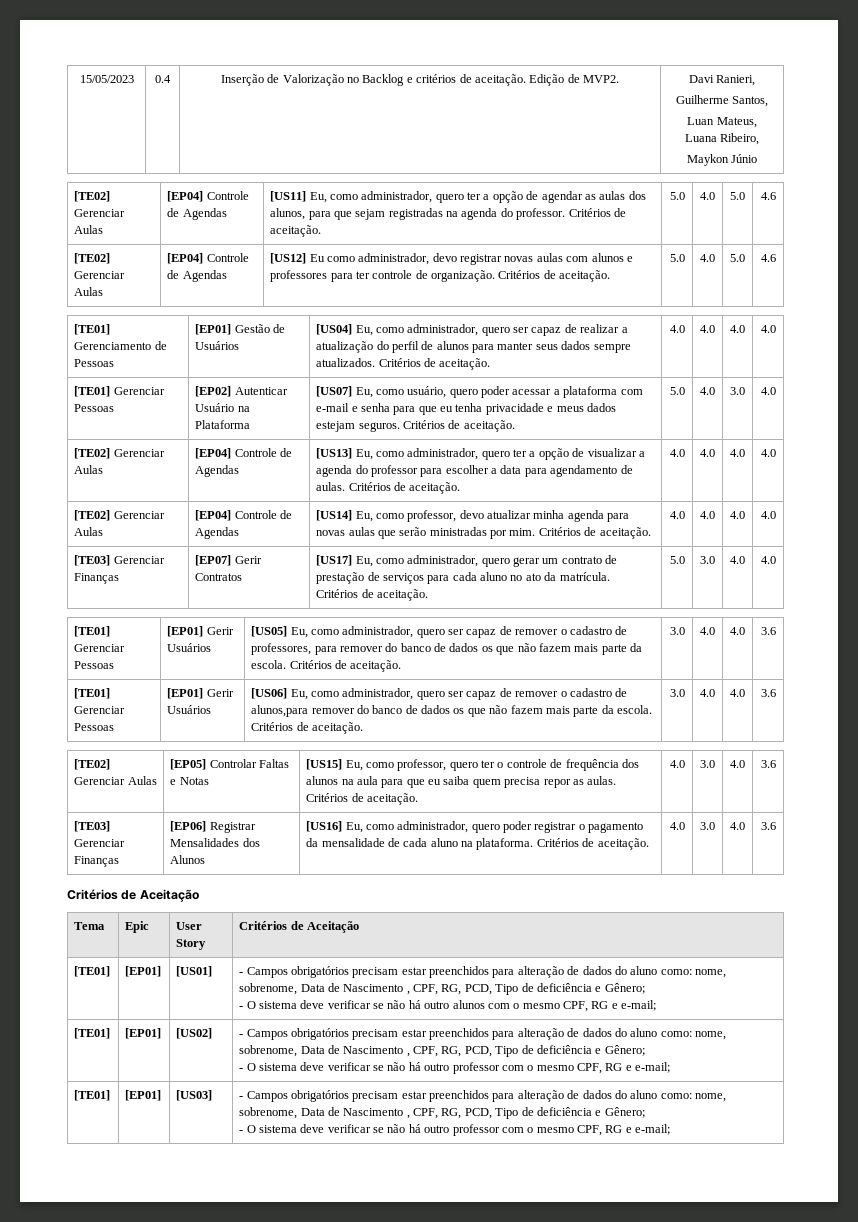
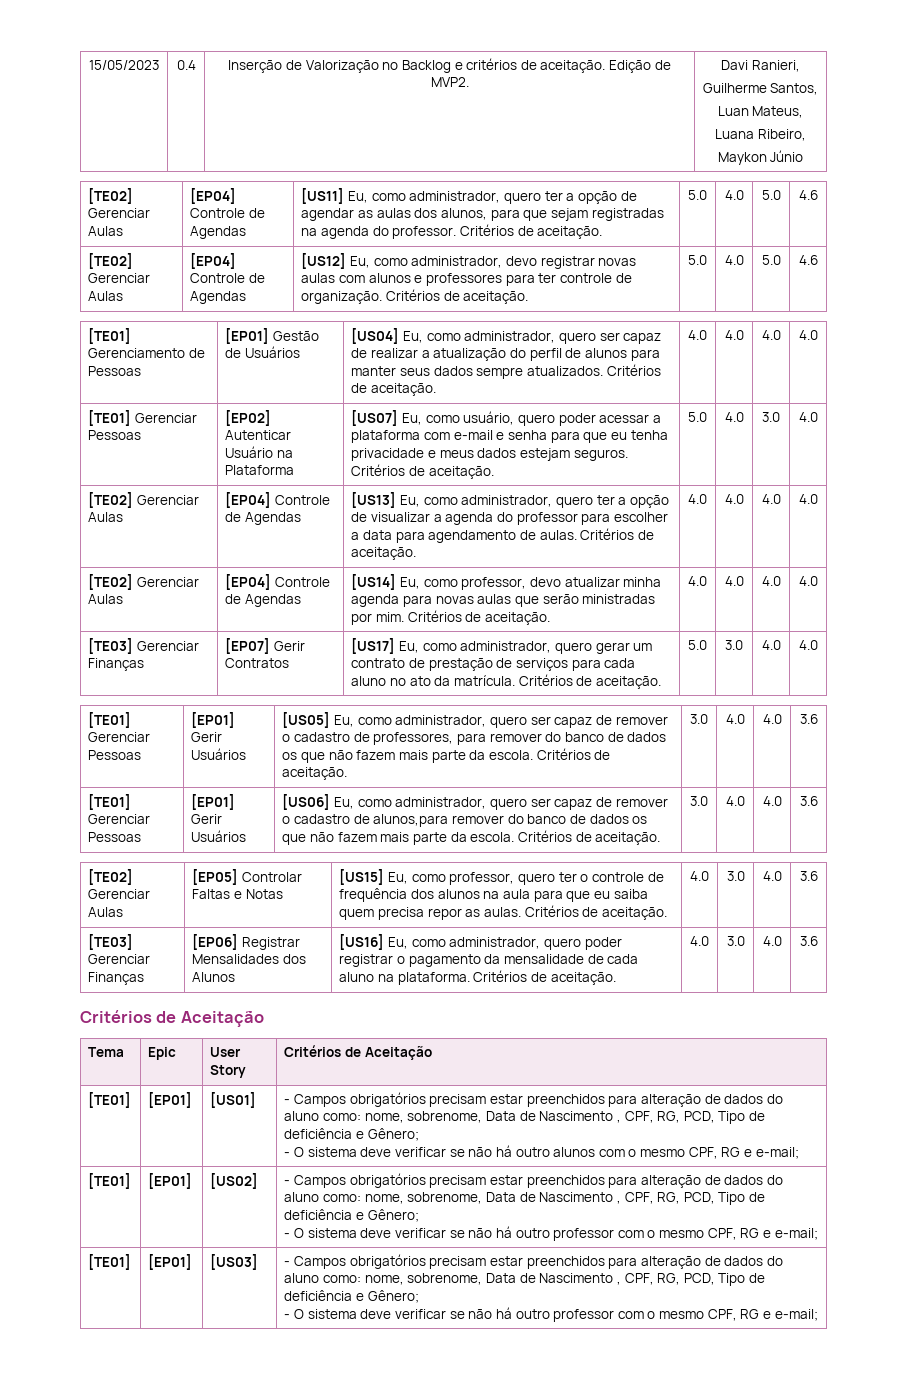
- [TE02] Gerenciar Aulas | [EP04] Controle de Agendas | [US12] Eu como administrador, devo registrar novas aulas com alunos e professores para ter controle de organização. Critérios de aceitação. | 5.0 | 4.0 | 5.0 | 4.6
+ [TE02] Gerenciar Aulas | [EP04] Controle de Agendas | [US12] Eu, como administrador, devo registrar novas aulas com alunos e professores para ter controle de organização. Critérios de aceitação. | 5.0 | 4.0 | 5.0 | 4.6

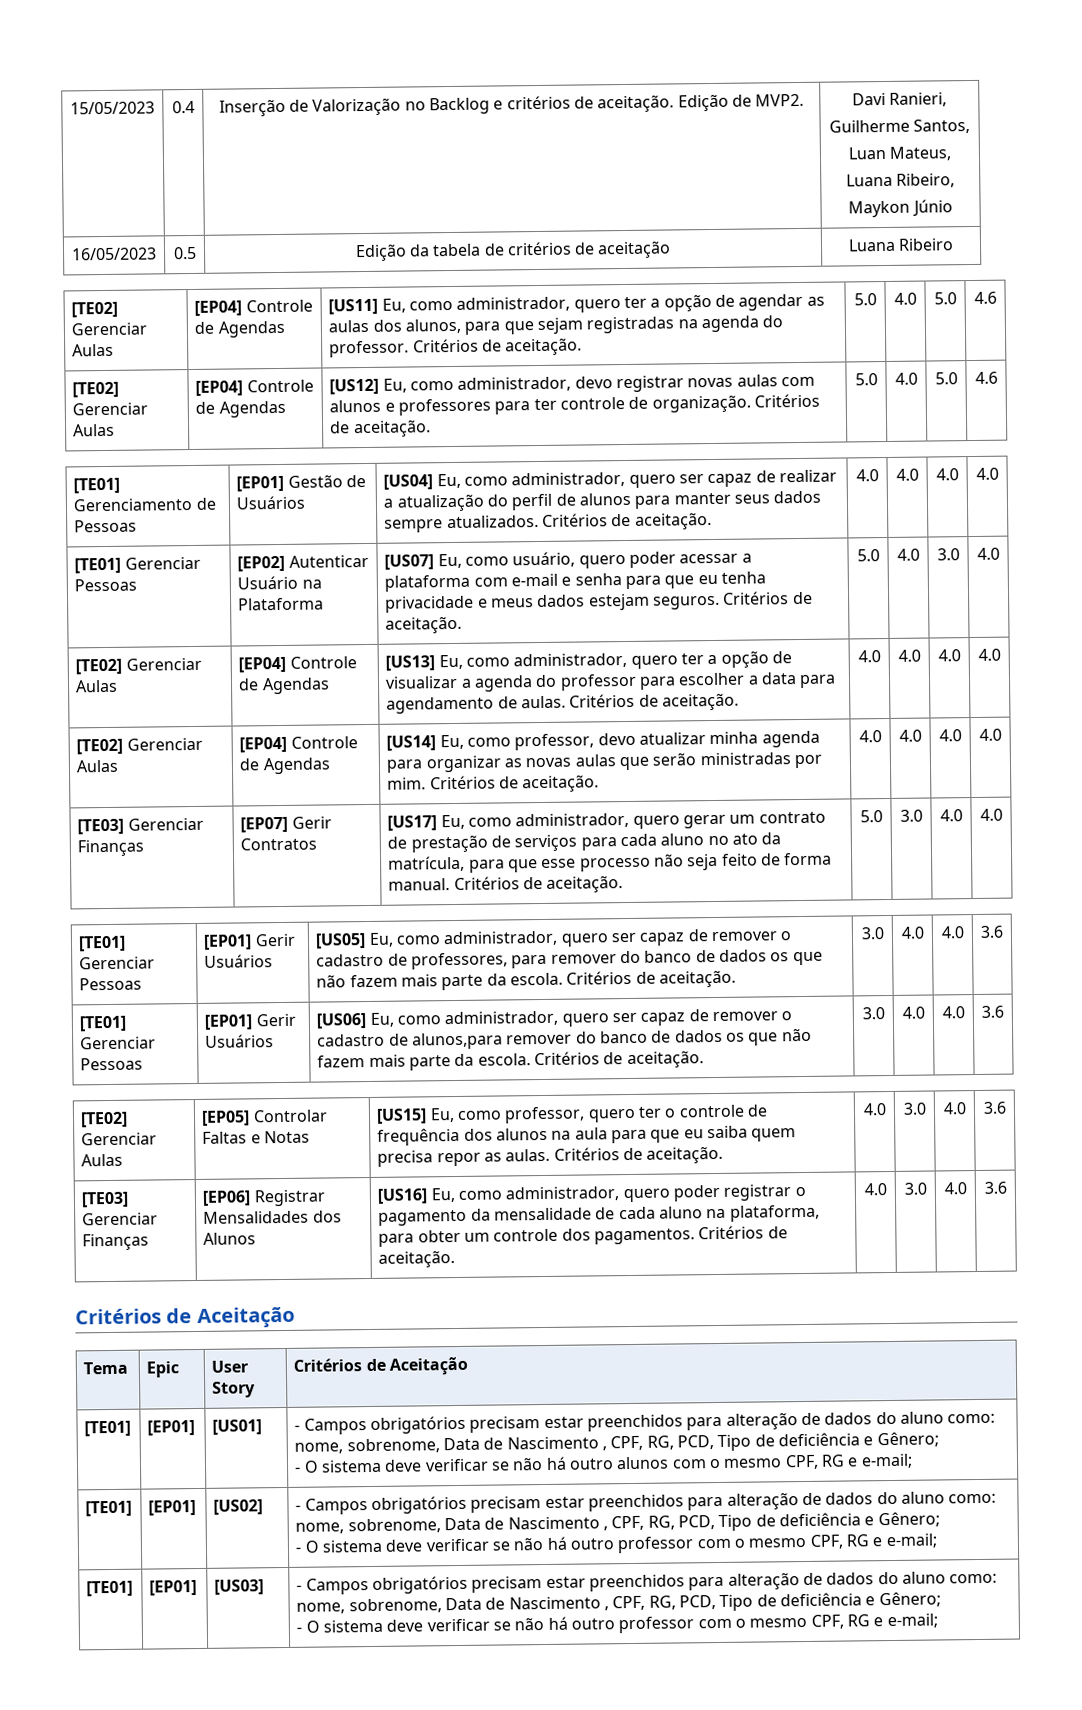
+ 16/05/2023 | 0.5 | Edição da tabela de critérios de aceitação | Luana Ribeiro
- [TE02] Gerenciar Aulas | [EP04] Controle de Agendas | [US14] Eu, como professor, devo atualizar minha agenda para novas aulas que serão ministradas por mim. Critérios de aceitação. | 4.0 | 4.0 | 4.0 | 4.0
+ [TE02] Gerenciar Aulas | [EP04] Controle de Agendas | [US14] Eu, como professor, devo atualizar minha agenda para organizar as novas aulas que serão ministradas por mim. Critérios de aceitação. | 4.0 | 4.0 | 4.0 | 4.0
- [US17] Eu, como administrador, quero gerar um contrato de prestação de serviços para cada aluno no ato da matrícula.
+ [US17] Eu, como administrador, quero gerar um contrato de prestação de serviços para cada aluno no ato da matrícula, para que esse processo não seja feito de forma manual.
- [TE03] Gerenciar Finanças | [EP06] Registrar Mensalidades dos Alunos | [US16] Eu, como administrador, quero poder registrar o pagamento da mensalidade de cada aluno na plataforma. Critérios de aceitação. | 4.0 | 3.0 | 4.0 | 3.6
+ [TE03] Gerenciar Finanças | [EP06] Registrar Mensalidades dos Alunos | [US16] Eu, como administrador, quero poder registrar o pagamento da mensalidade de cada aluno na plataforma, para obter um controle dos pagamentos. Critérios de aceitação. | 4.0 | 3.0 | 4.0 | 3.6

